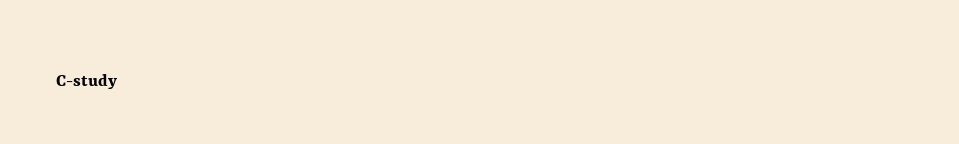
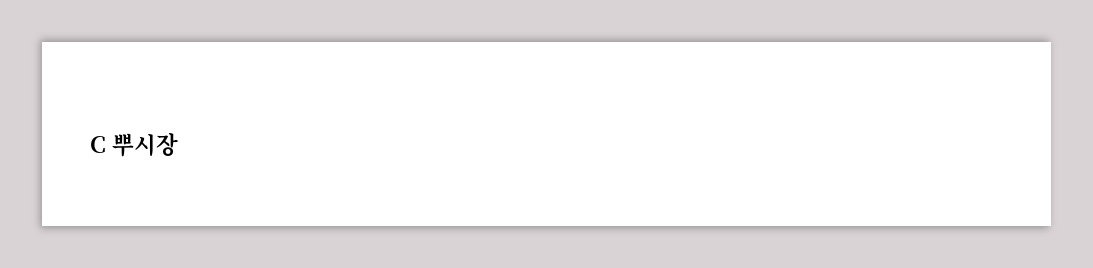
- C-study
+ C 뿌시장

